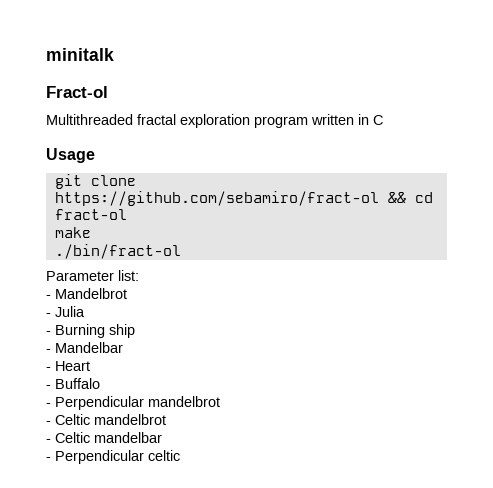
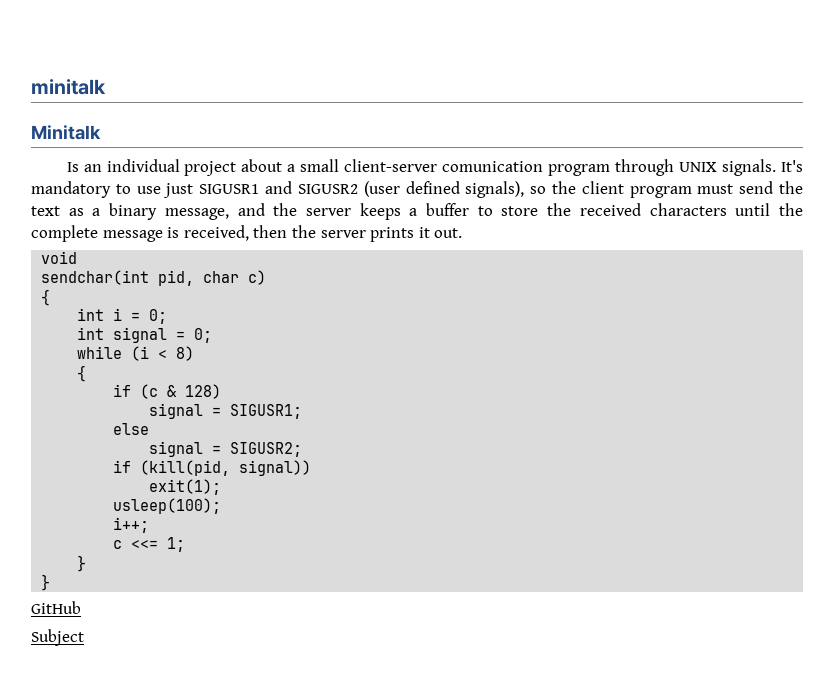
- Fract-ol
- Multithreaded fractal exploration program written in C
- Usage
- git clone https://github.com/sebamiro/fract-ol && cd fract-ol
- make
- ./bin/fract-ol
- Parameter list:
- - Mandelbrot
- - Julia
- - Burning ship
- - Mandelbar
- - Heart
- - Buffalo
- - Perpendicular mandelbrot
- - Celtic mandelbrot
- - Celtic mandelbar
- - Perpendicular celtic
+ Minitalk
+ Is an individual project about a small client-server comunication program through UNIX signals. It's mandatory to use just SIGUSR1 and SIGUSR2 (user defined signals), so the client program must send the text as a binary message, and the server keeps a buffer to store the received characters until the complete message is received, then the server prints it out.
+ void
+ sendchar(int pid, char c)
+ {
+ int i = 0;
+ int signal = 0;
+ while (i < 8)
+ {
+ if (c & 128)
+ signal = SIGUSR1;
+ else
+ signal = SIGUSR2;
+ if (kill(pid, signal))
+ exit(1);
+ usleep(100);
+ i++;
+ c <<= 1;
+ }
+ }
+ GitHub
+ Subject

